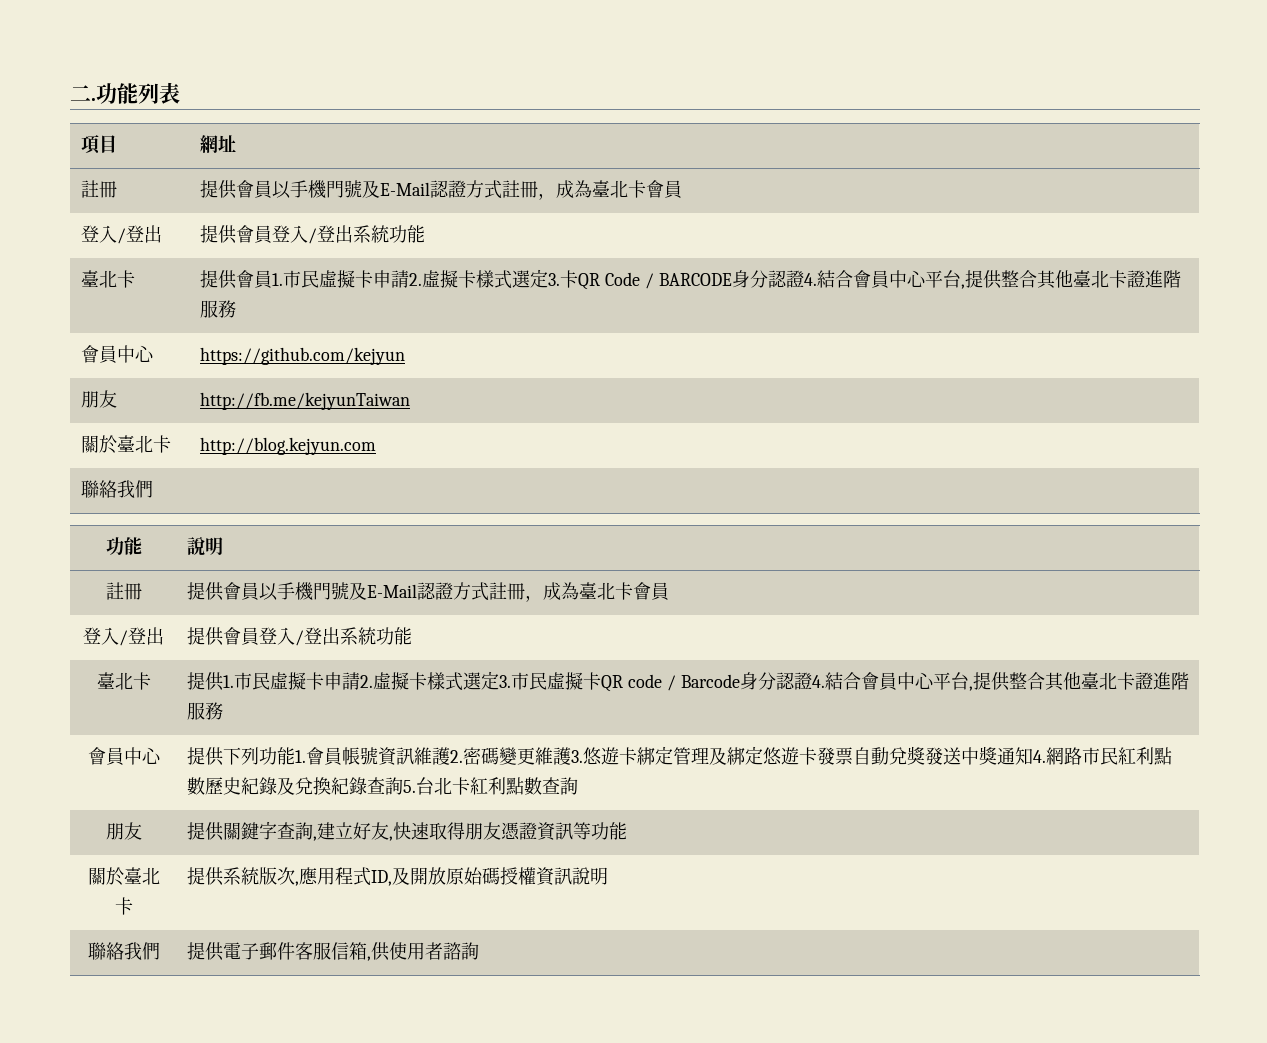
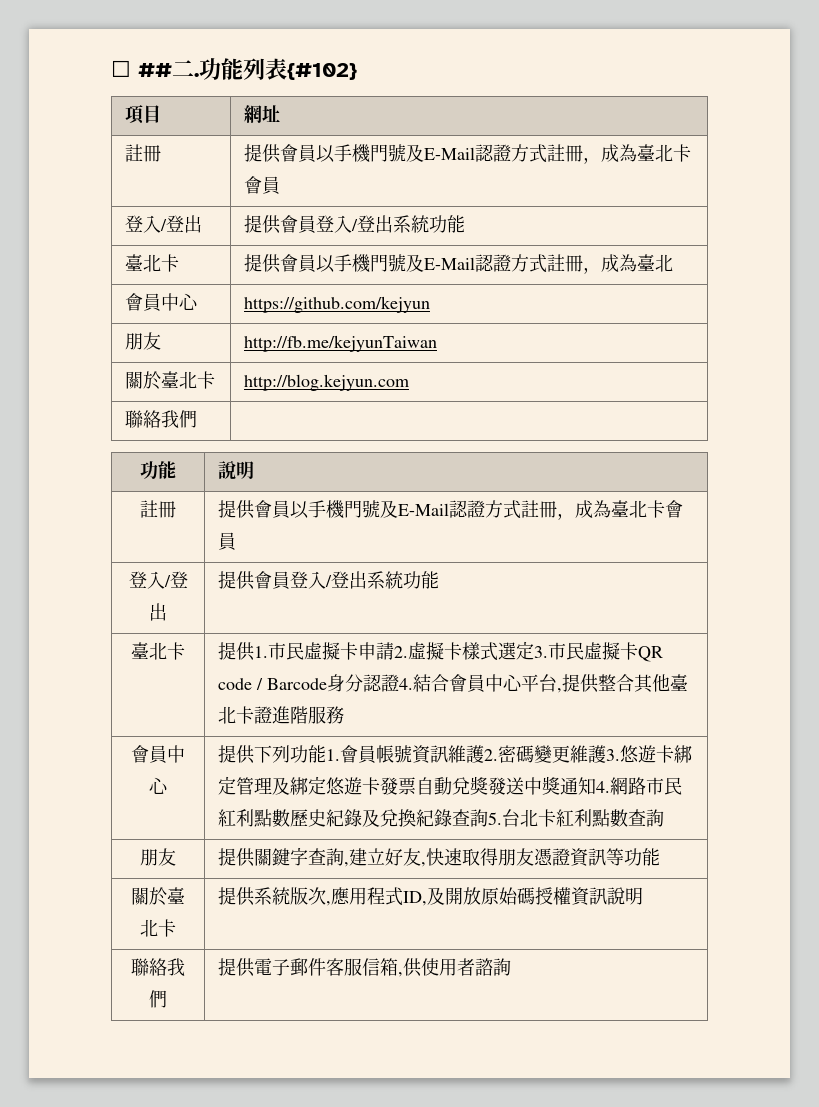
- 二.
+ ☐ ##二.
- 功能列表
+ 功能列表{#102}
- 臺北卡 | 提供會員1.市民虛擬卡申請2.虛擬卡樣式選定3.卡QR Code / BARCODE身分認證4.結合會員中心平台,提供整合其他臺北卡證進階服務
+ 臺北卡 | 提供會員以手機門號及E-Mail認證方式註冊，成為臺北

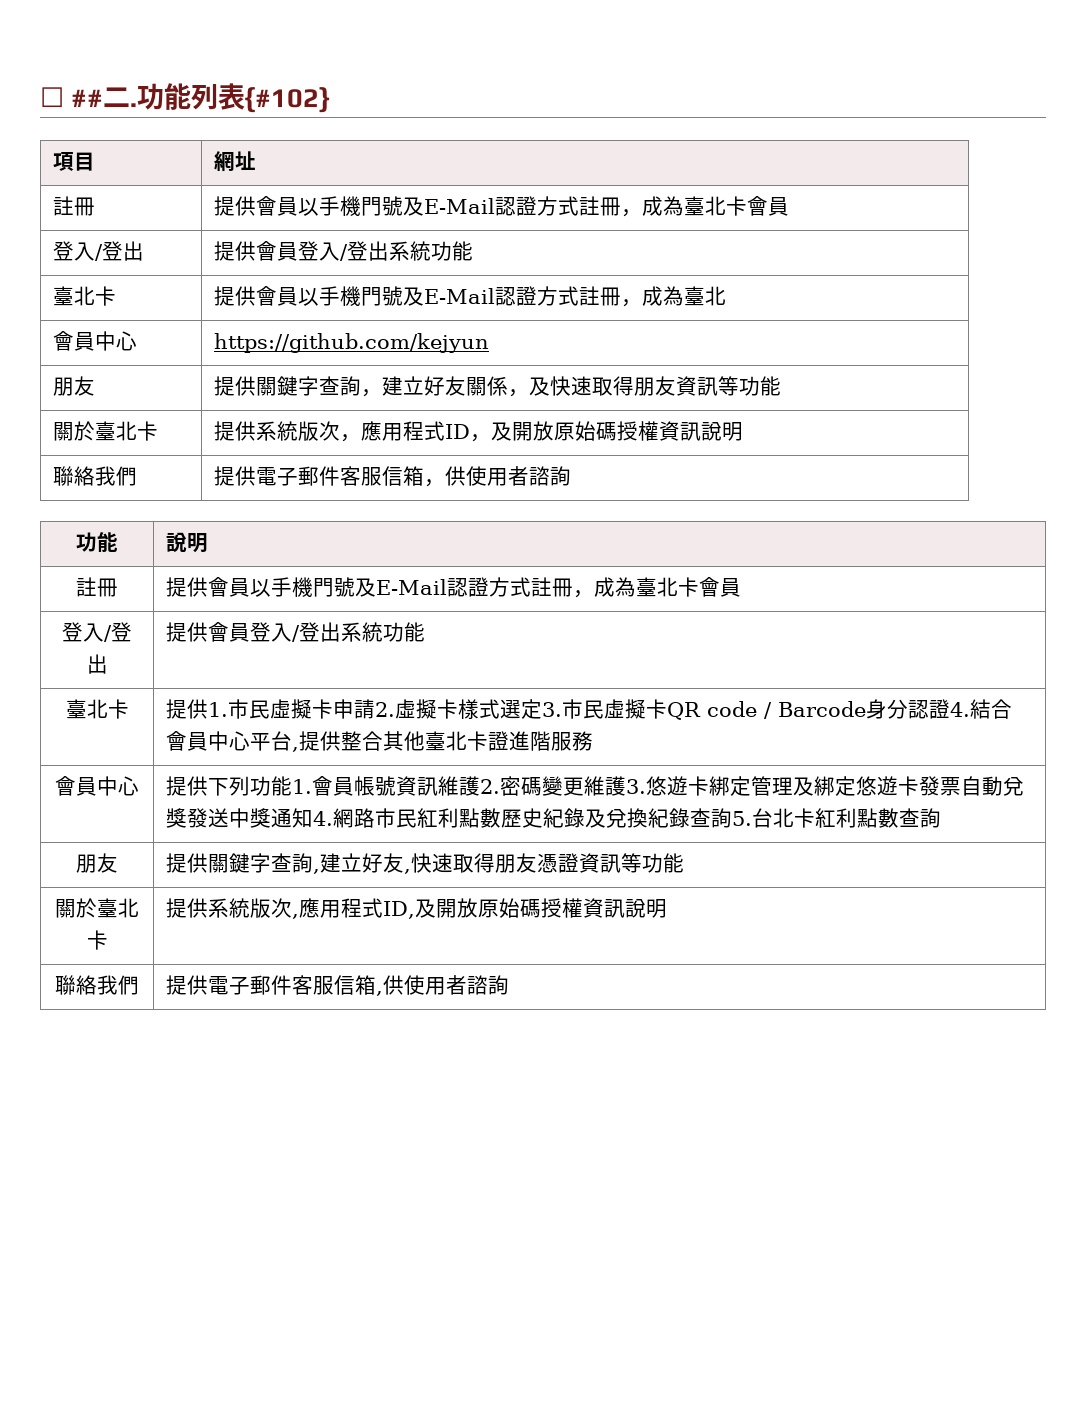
- 朋友 | http://fb.me/kejyunTaiwan
- 關於臺北卡 | http://blog.kejyun.com
- 聯絡我們 |
+ 朋友 | 提供關鍵字查詢，建立好友關係，及快速取得朋友資訊等功能
+ 關於臺北卡 | 提供系統版次，應用程式ID，及開放原始碼授權資訊說明
+ 聯絡我們 | 提供電子郵件客服信箱，供使用者諮詢

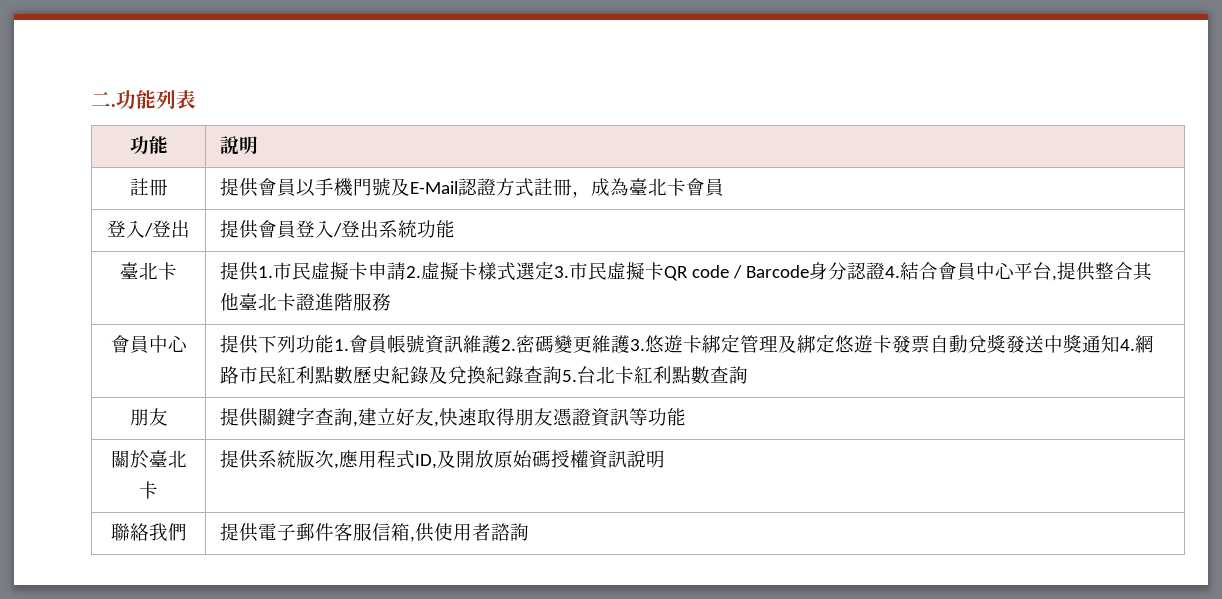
- ☐ ##二.
+ 二.
- 功能列表{#102}
- 項目 | 網址
- 註冊 | 提供會員以手機門號及E-Mail認證方式註冊，成為臺北卡會員
- 登入/登出 | 提供會員登入/登出系統功能
- 臺北卡 | 提供會員以手機門號及E-Mail認證方式註冊，成為臺北
- 會員中心 | https://github.com/kejyun
- 朋友 | 提供關鍵字查詢，建立好友關係，及快速取得朋友資訊等功能
- 關於臺北卡 | 提供系統版次，應用程式ID，及開放原始碼授權資訊說明
- 聯絡我們 | 提供電子郵件客服信箱，供使用者諮詢
+ 功能列表

